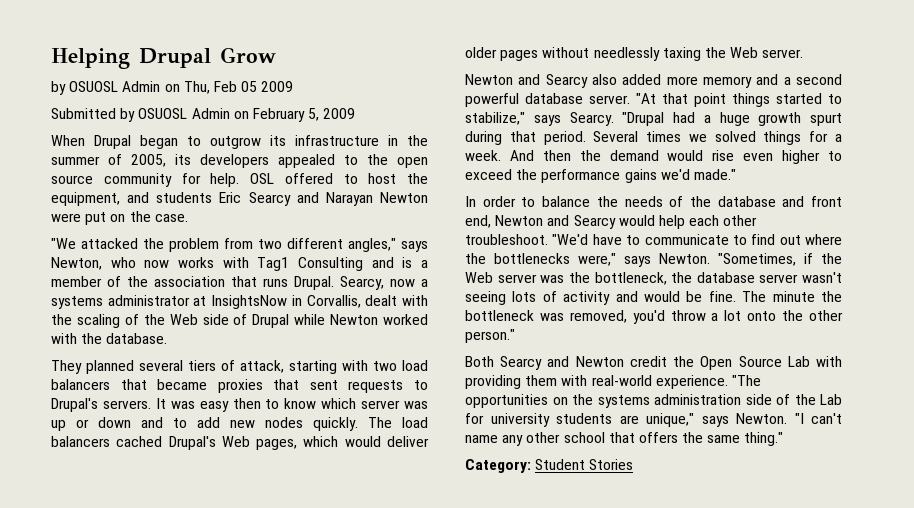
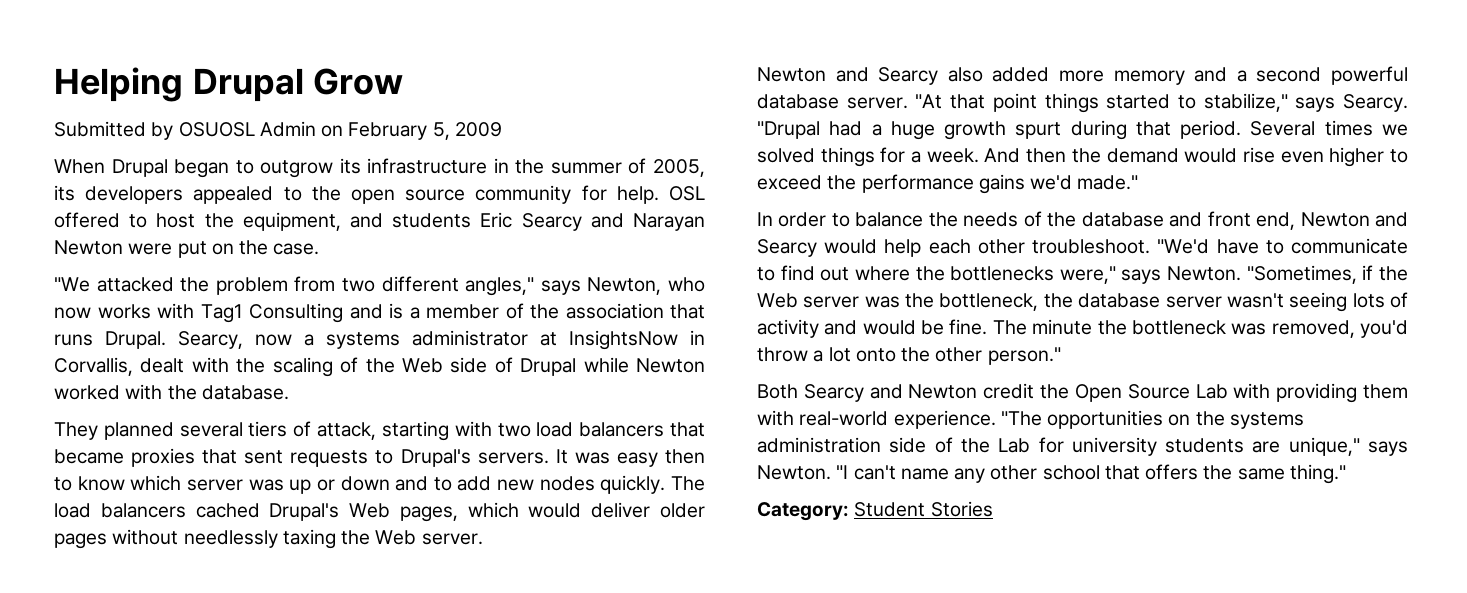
- by OSUOSL Admin on Thu, Feb 05 2009

